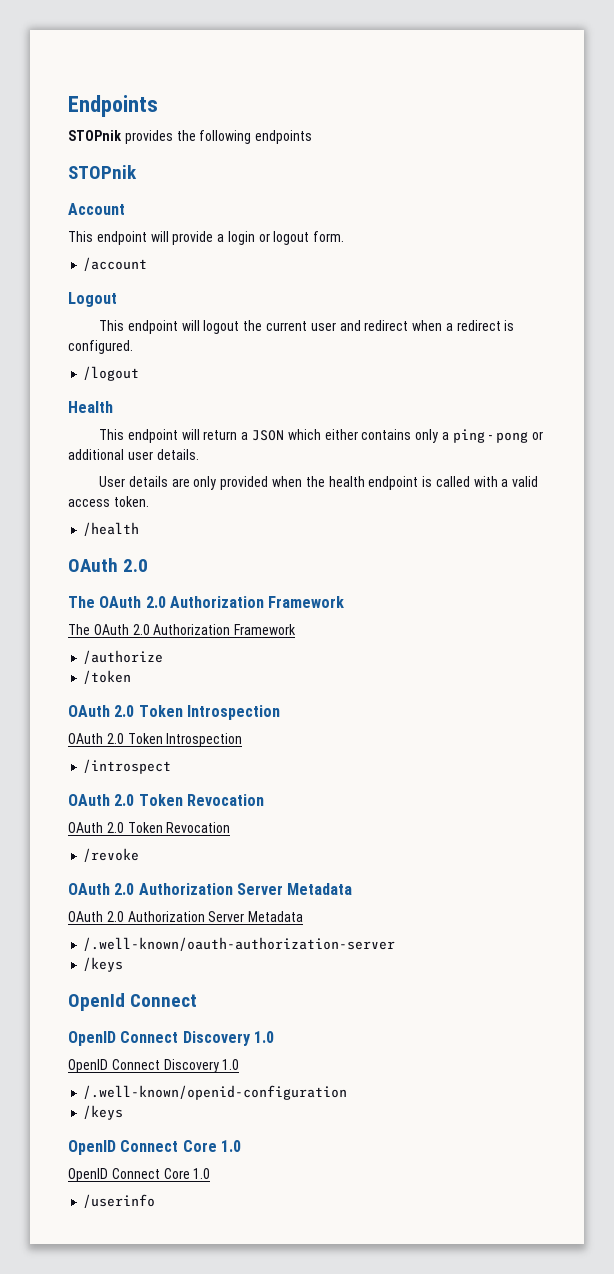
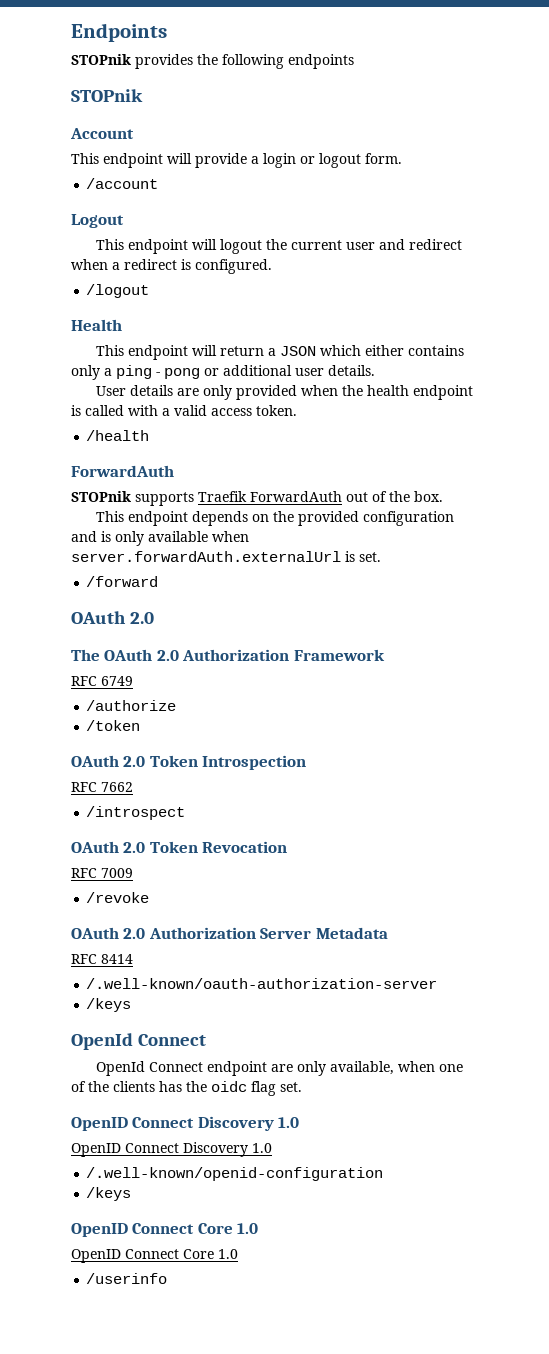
  /health
+ ForwardAuth
+ STOPnik supports Traefik ForwardAuth out of the box.
+ This endpoint depends on the provided configuration and is only available when server.forwardAuth.externalUrl is set.
+ /forward
  OAuth 2.0
  The OAuth 2.0 Authorization Framework
- The OAuth 2.0 Authorization Framework
+ RFC 6749
  /token
  OAuth 2.0 Token Introspection
- OAuth 2.0 Token Introspection
+ RFC 7662
  /introspect
  OAuth 2.0 Token Revocation
- OAuth 2.0 Token Revocation
+ RFC 7009
  /revoke
  OAuth 2.0 Authorization Server Metadata
- OAuth 2.0 Authorization Server Metadata
+ RFC 8414
+ OpenId Connect endpoint are only available, when one of the clients has the oidc flag set.

